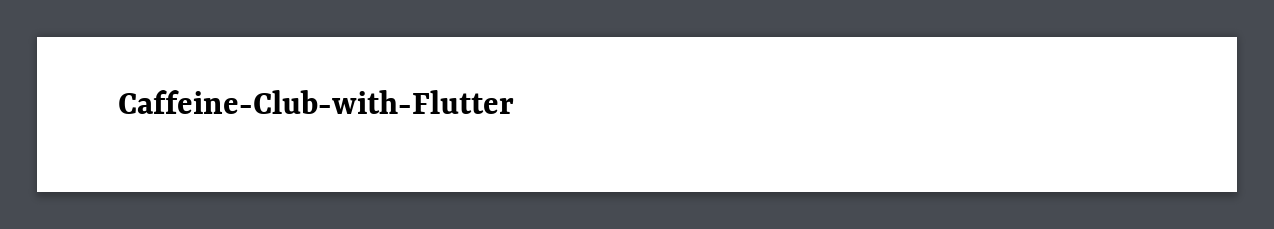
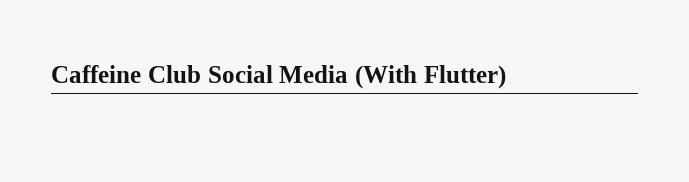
- Caffeine-Club-with-Flutter
+ Caffeine Club Social Media (With Flutter)

